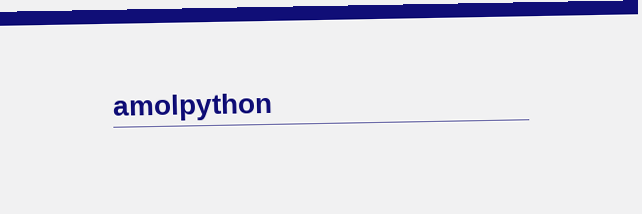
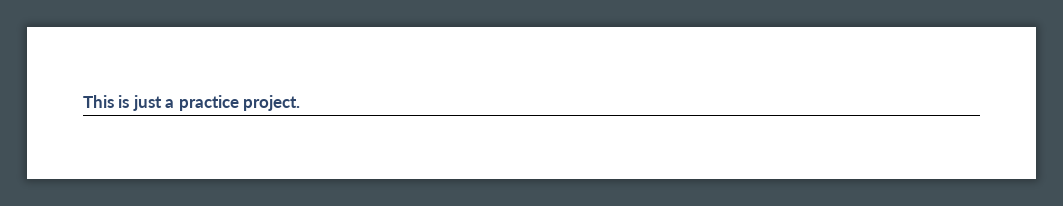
- amolpython
+ This is just a practice project.

